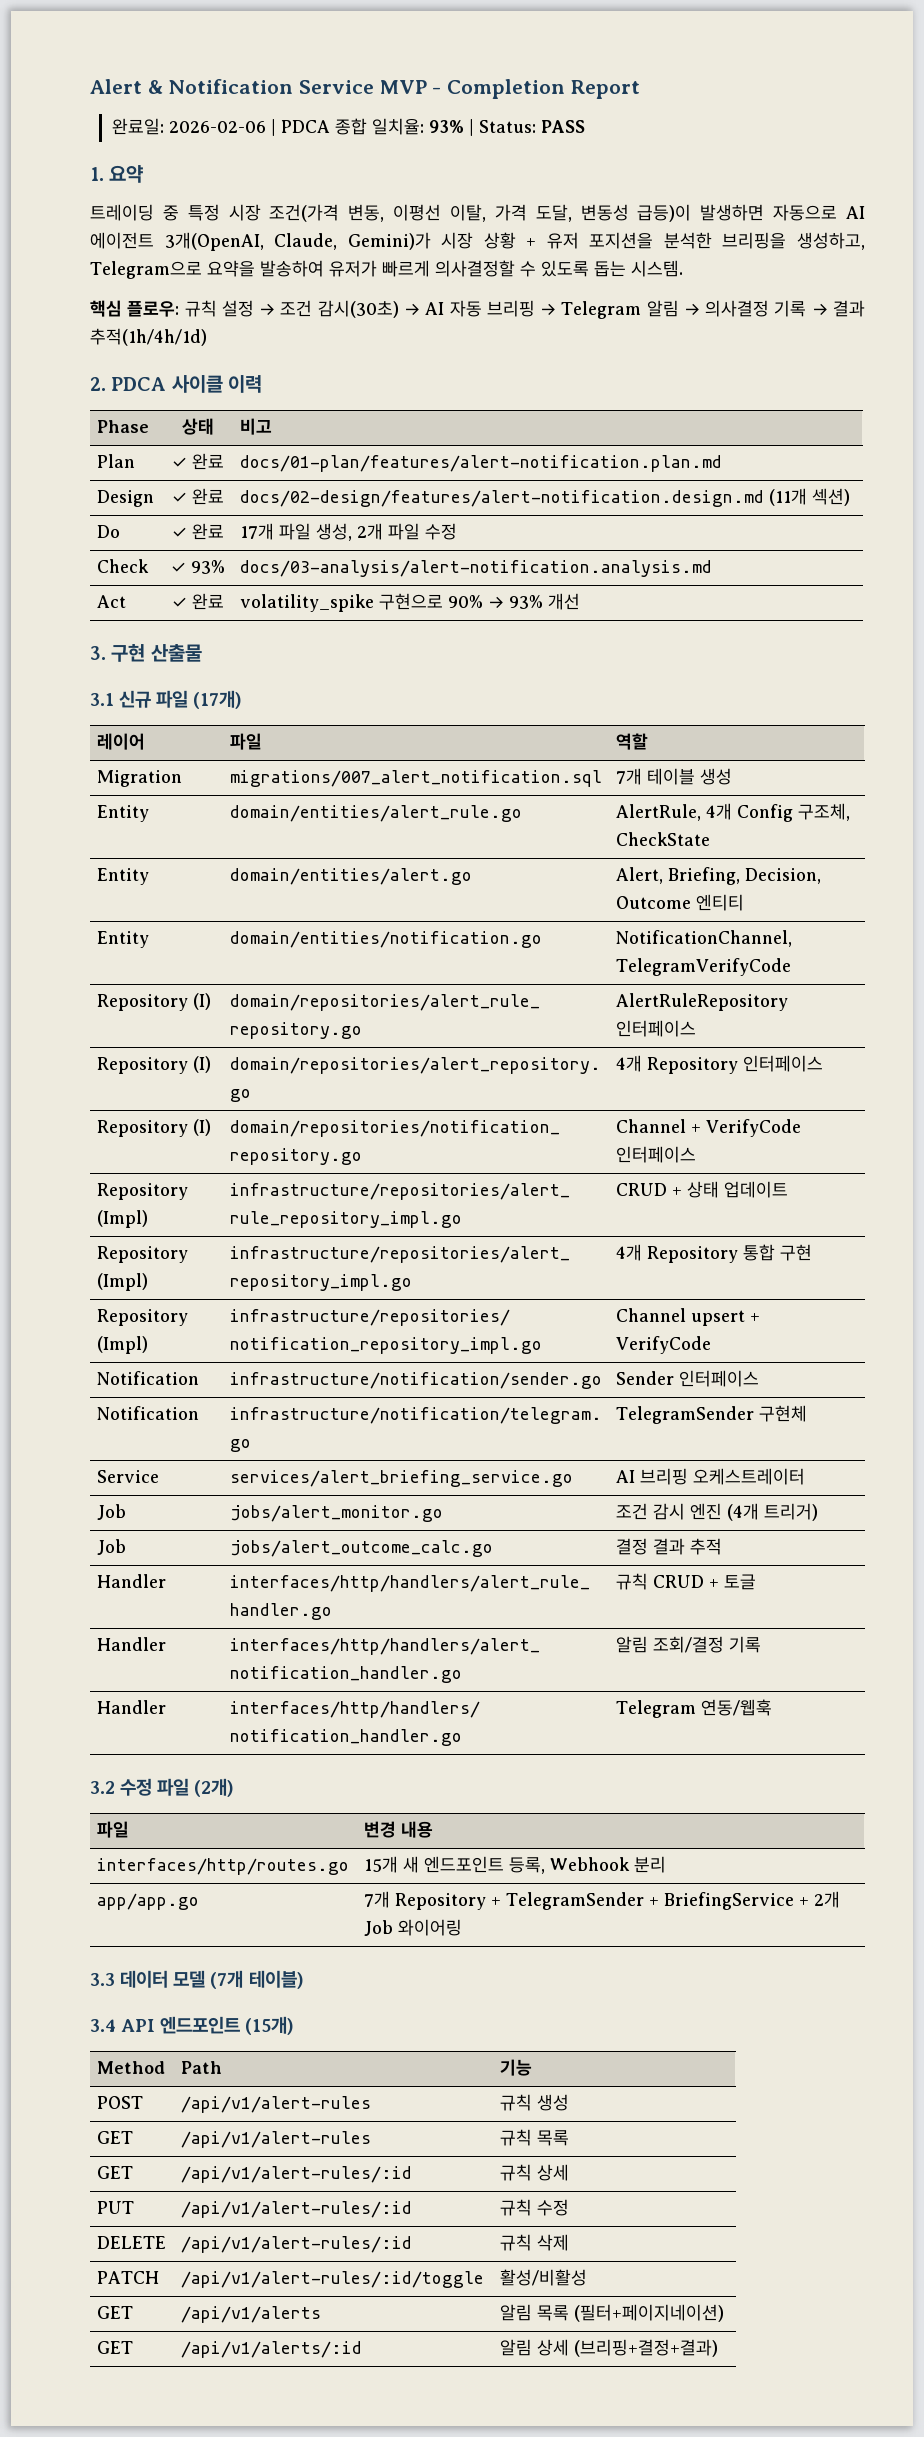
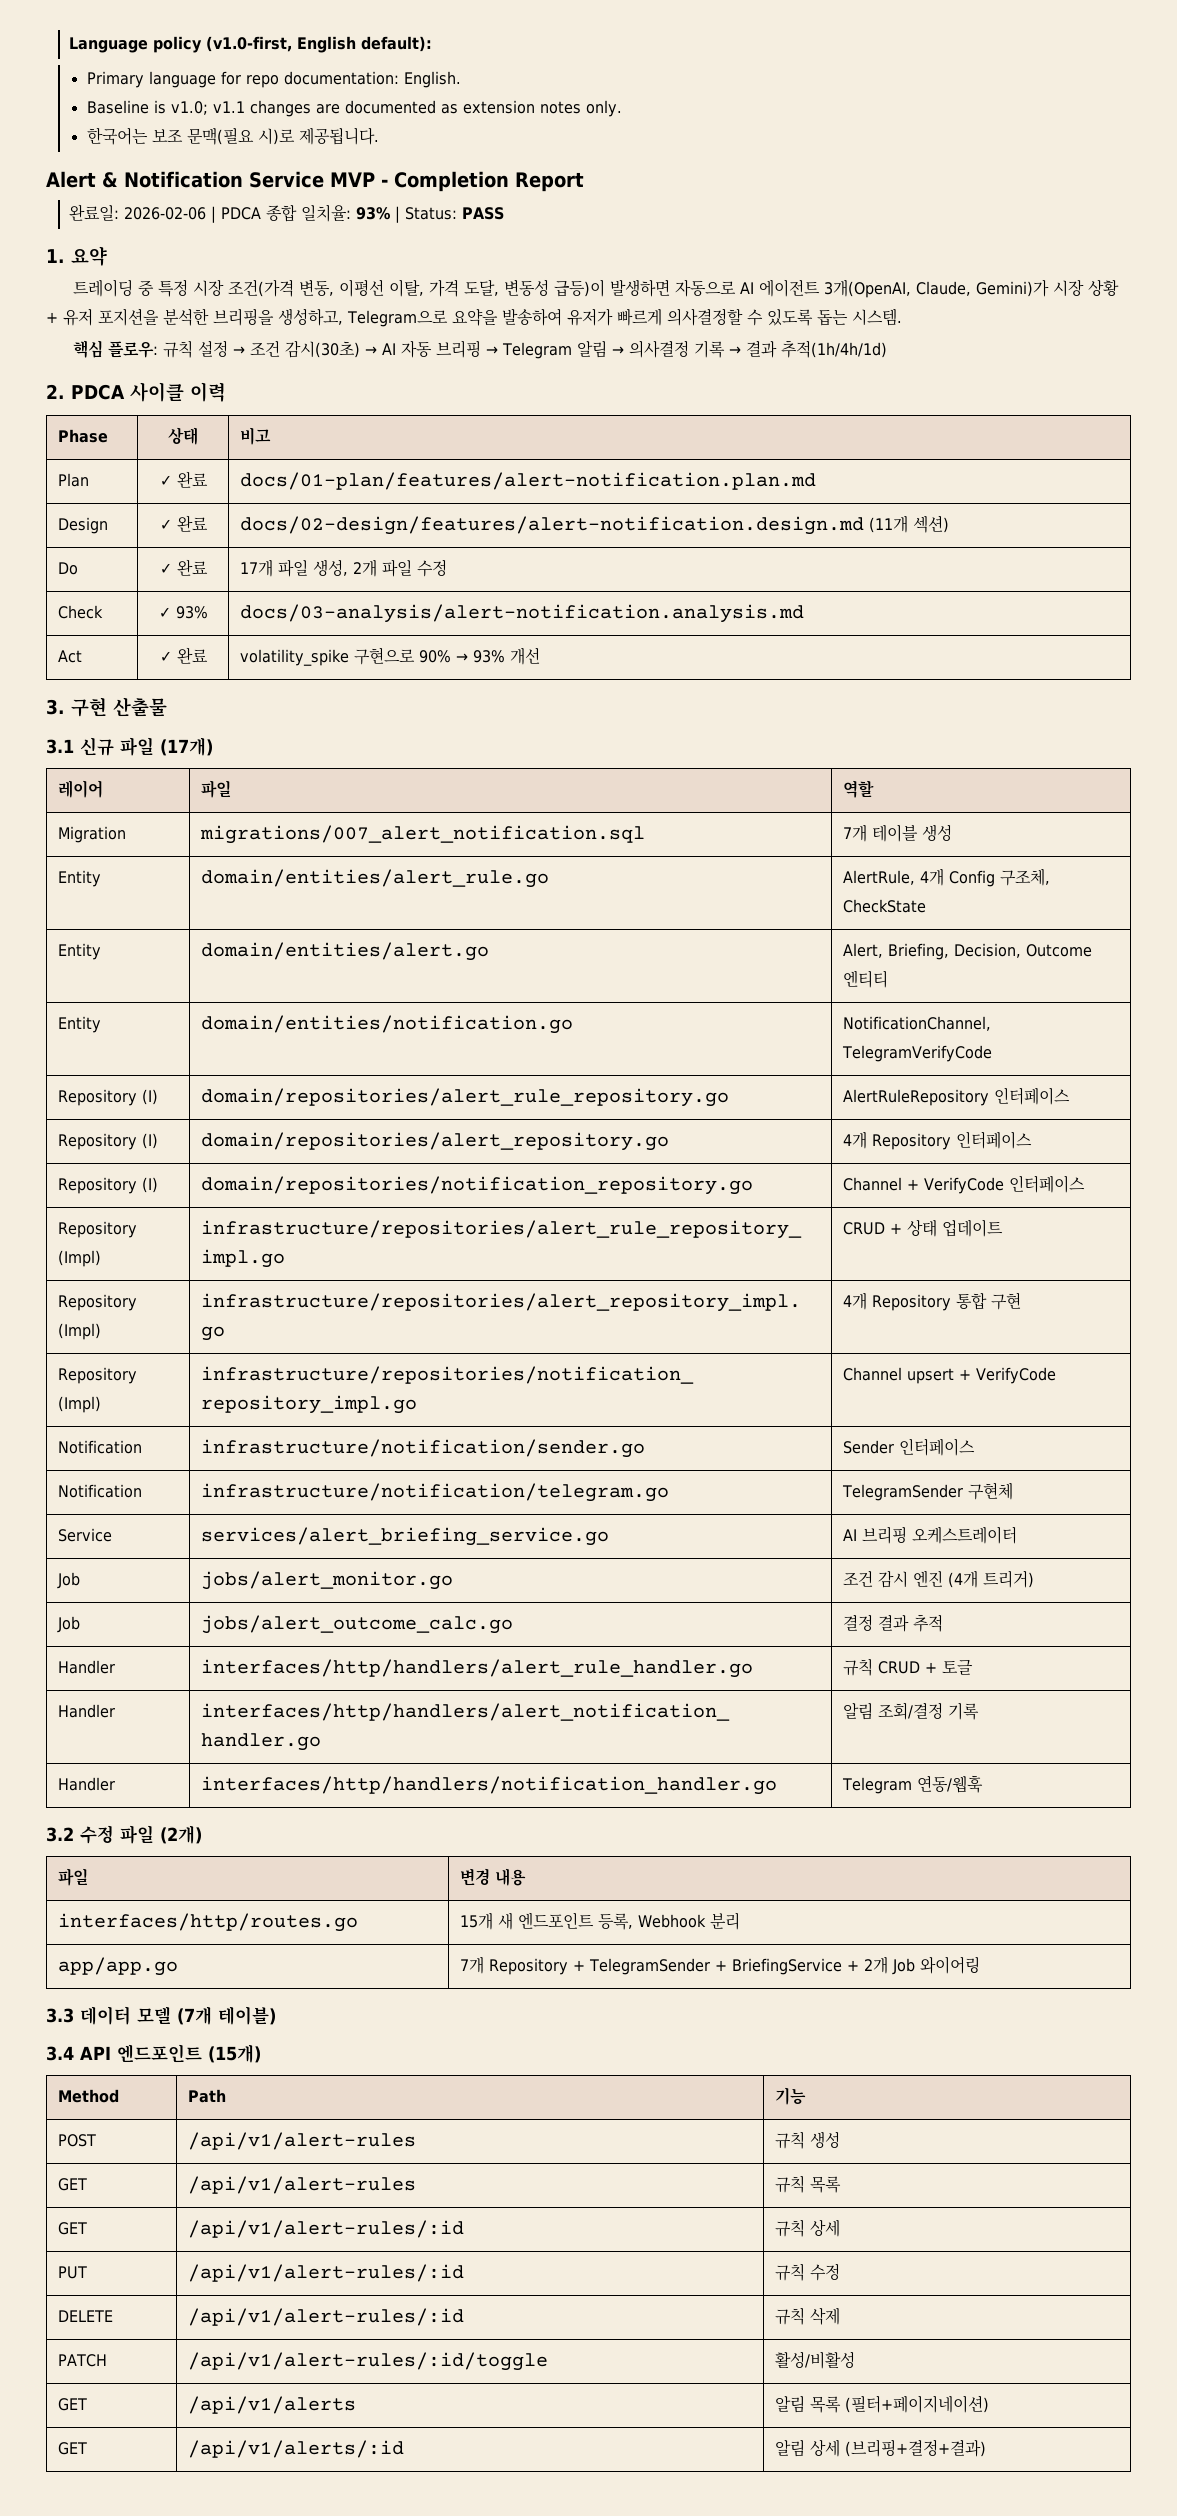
+ Language policy (v1.0-first, English default):
+ Primary language for repo documentation: English.
+ Baseline is v1.0; v1.1 changes are documented as extension notes only.
+ 한국어는 보조 문맥(필요 시)로 제공됩니다.

